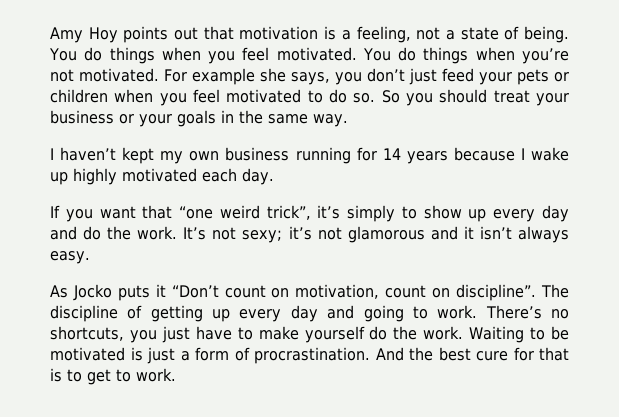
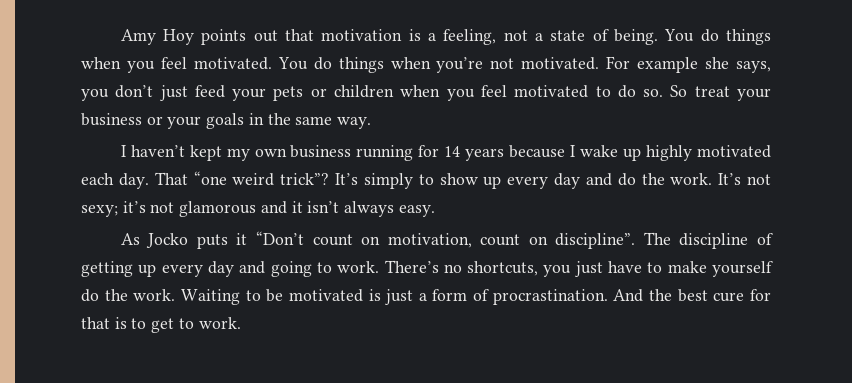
- So you should treat your business or your goals in the same way.
+ So treat your business or your goals in the same way.
- I haven’t kept my own business running for 14 years because I wake up highly motivated each day.
- If you want that “one weird trick”, it’s simply to show up every day and do the work.
+ I haven’t kept my own business running for 14 years because I wake up highly motivated each day. That “one weird trick”? It’s simply to show up every day and do the work.

